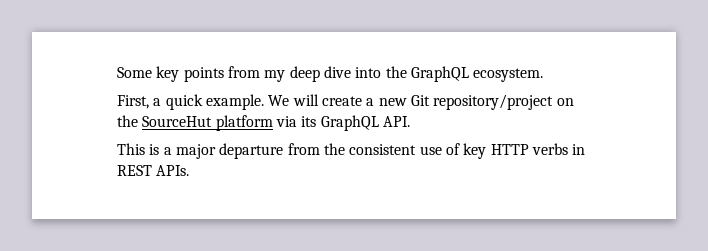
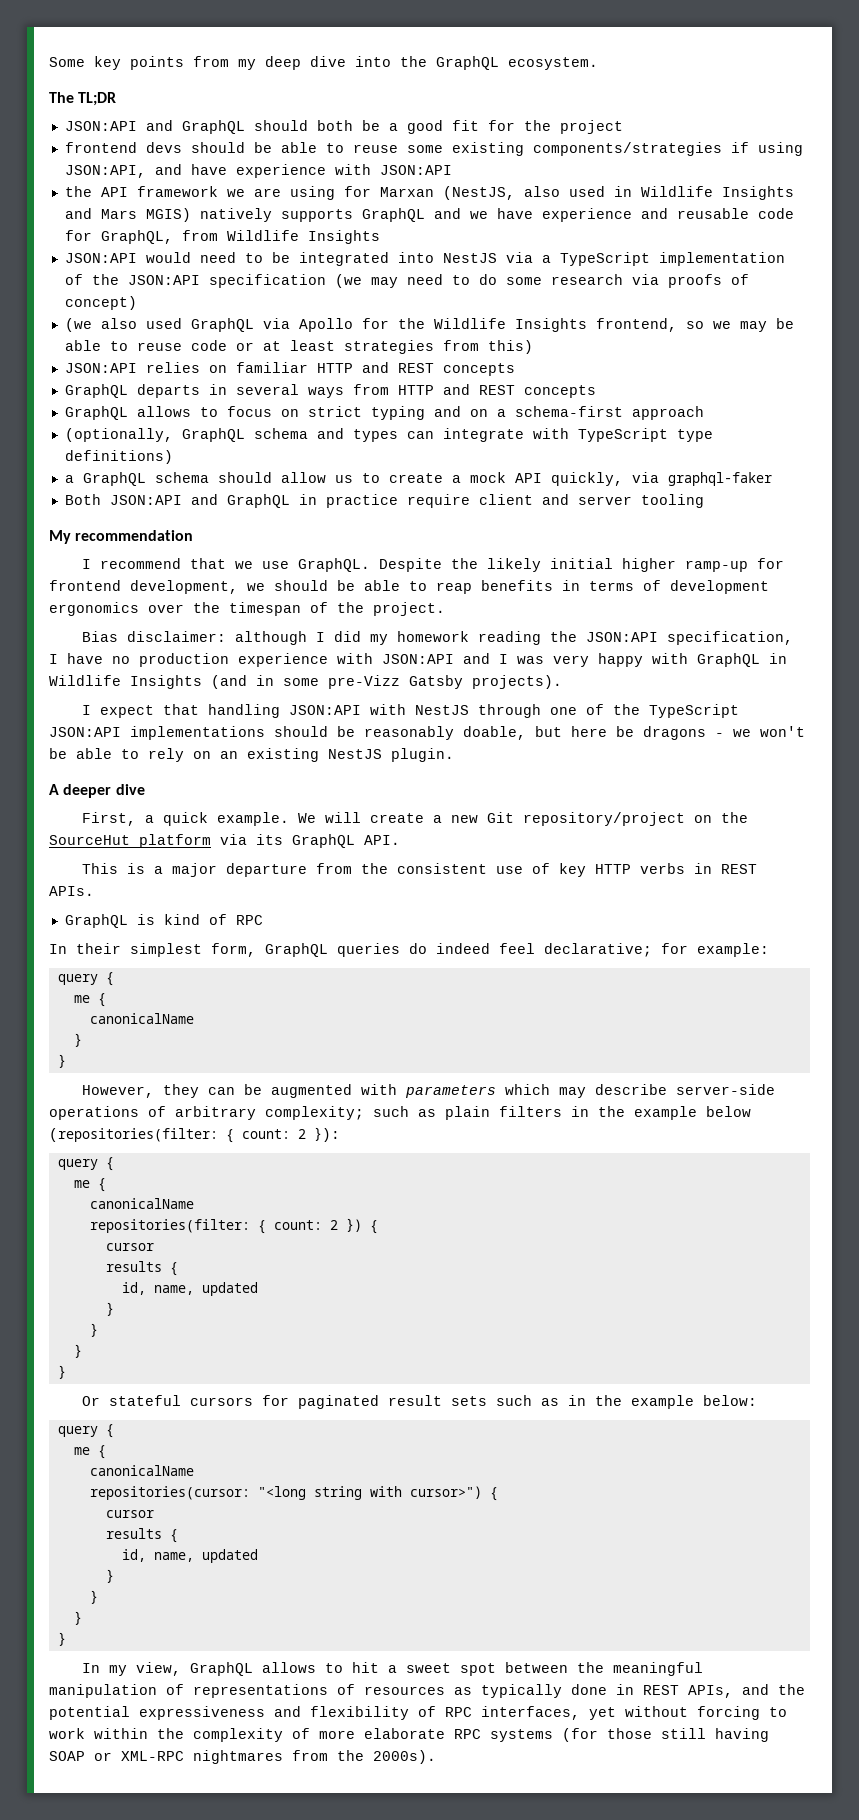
+ The TL;DR
+ JSON:API and GraphQL should both be a good fit for the project
+ frontend devs should be able to reuse some existing components/strategies if using JSON:API, and have experience with JSON:API
+ the API framework we are using for Marxan (NestJS, also used in Wildlife Insights and Mars MGIS) natively supports GraphQL and we have experience and reusable code for GraphQL, from Wildlife Insights
+ JSON:API would need to be integrated into NestJS via a TypeScript implementation of the JSON:API specification (we may need to do some research via proofs of concept)
+ (we also used GraphQL via Apollo for the Wildlife Insights frontend, so we may be able to reuse code or at least strategies from this)
+ JSON:API relies on familiar HTTP and REST concepts
+ GraphQL departs in several ways from HTTP and REST concepts
+ GraphQL allows to focus on strict typing and on a schema-first approach
+ (optionally, GraphQL schema and types can integrate with TypeScript type definitions)
+ a GraphQL schema should allow us to create a mock API quickly, via graphql-faker
+ Both JSON:API and GraphQL in practice require client and server tooling
+ My recommendation
+ I recommend that we use GraphQL. Despite the likely initial higher ramp-up for frontend development, we should be able to reap benefits in terms of development ergonomics over the timespan of the project.
+ Bias disclaimer: although I did my homework reading the JSON:API specification, I have no production experience with JSON:API and I was very happy with GraphQL in Wildlife Insights (and in some pre-Vizz Gatsby projects).
+ I expect that handling JSON:API with NestJS through one of the TypeScript JSON:API implementations should be reasonably doable, but here be dragons - we won't be able to rely on an existing NestJS plugin.
+ A deeper dive
+ GraphQL is kind of RPC
+ In their simplest form, GraphQL queries do indeed feel declarative; for example:
+ query {
+ me {
+ canonicalName
+ }
+ }
+ However, they can be augmented with parameters which may describe server-side operations of arbitrary complexity; such as plain filters in the example below (repositories(filter: { count: 2 }):
+ query {
+ me {
+ canonicalName
+ repositories(filter: { count: 2 }) {
+ cursor
+ results {
+ id, name, updated
+ }
+ }
+ }
+ }
+ Or stateful cursors for paginated result sets such as in the example below:
+ query {
+ me {
+ canonicalName
+ repositories(cursor: "<long string with cursor>") {
+ cursor
+ results {
+ id, name, updated
+ }
+ }
+ }
+ }
+ In my view, GraphQL allows to hit a sweet spot between the meaningful manipulation of representations of resources as typically done in REST APIs, and the potential expressiveness and flexibility of RPC interfaces, yet without forcing to work within the complexity of more elaborate RPC systems (for those still having SOAP or XML-RPC nightmares from the 2000s).

